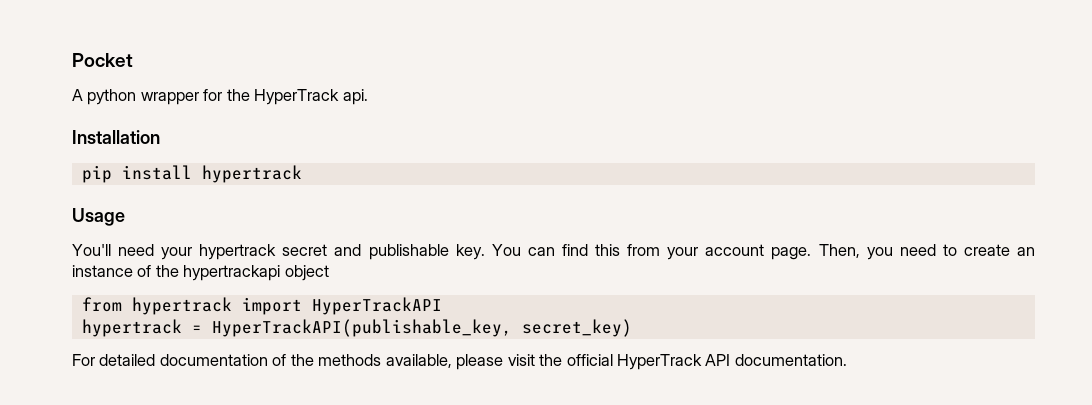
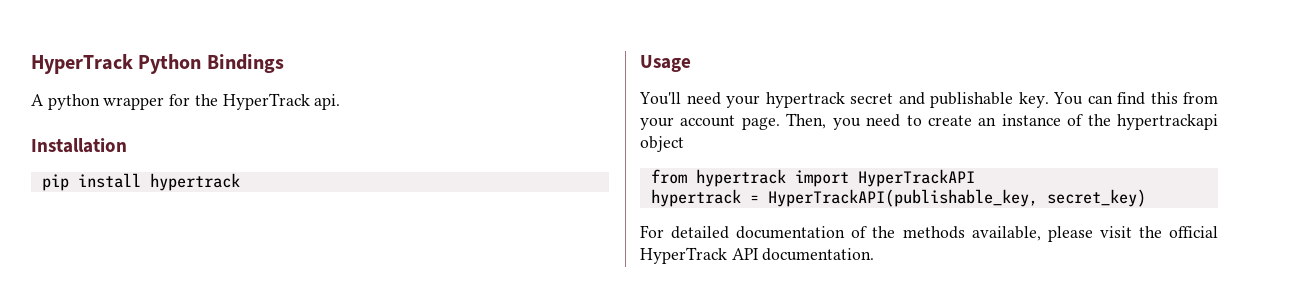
- Pocket
+ HyperTrack Python Bindings

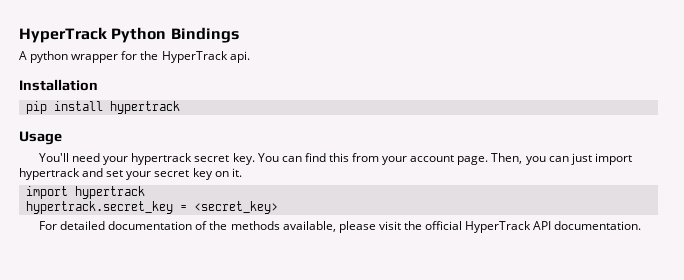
- You'll need your hypertrack secret and publishable key.
+ You'll need your hypertrack secret key.
- Then, you need to create an instance of the hypertrackapi object
- from hypertrack import HyperTrackAPI
- hypertrack = HyperTrackAPI(publishable_key, secret_key)
+ Then, you can just import hypertrack and set your secret key on it.
+ import hypertrack
+ hypertrack.secret_key = <secret_key>

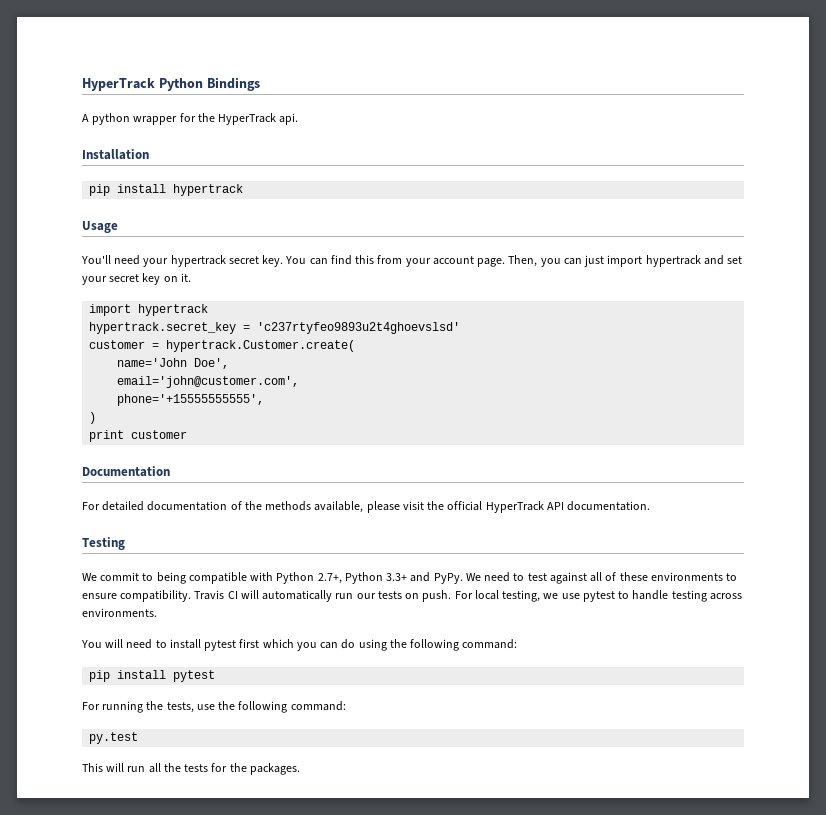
- hypertrack.secret_key = <secret_key>
+ hypertrack.secret_key = 'c237rtyfeo9893u2t4ghoevslsd'
+ customer = hypertrack.Customer.create(
+ name='John Doe',
+ email='john@customer.com',
+ phone='+15555555555',
+ )
+ print customer
+ Documentation
+ Testing
+ We commit to being compatible with Python 2.7+, Python 3.3+ and PyPy. We need to test against all of these environments to ensure compatibility. Travis CI will automatically run our tests on push. For local testing, we use pytest to handle testing across environments.
+ You will need to install pytest first which you can do using the following command:
+ pip install pytest
+ For running the tests, use the following command:
+ py.test
+ This will run all the tests for the packages.

